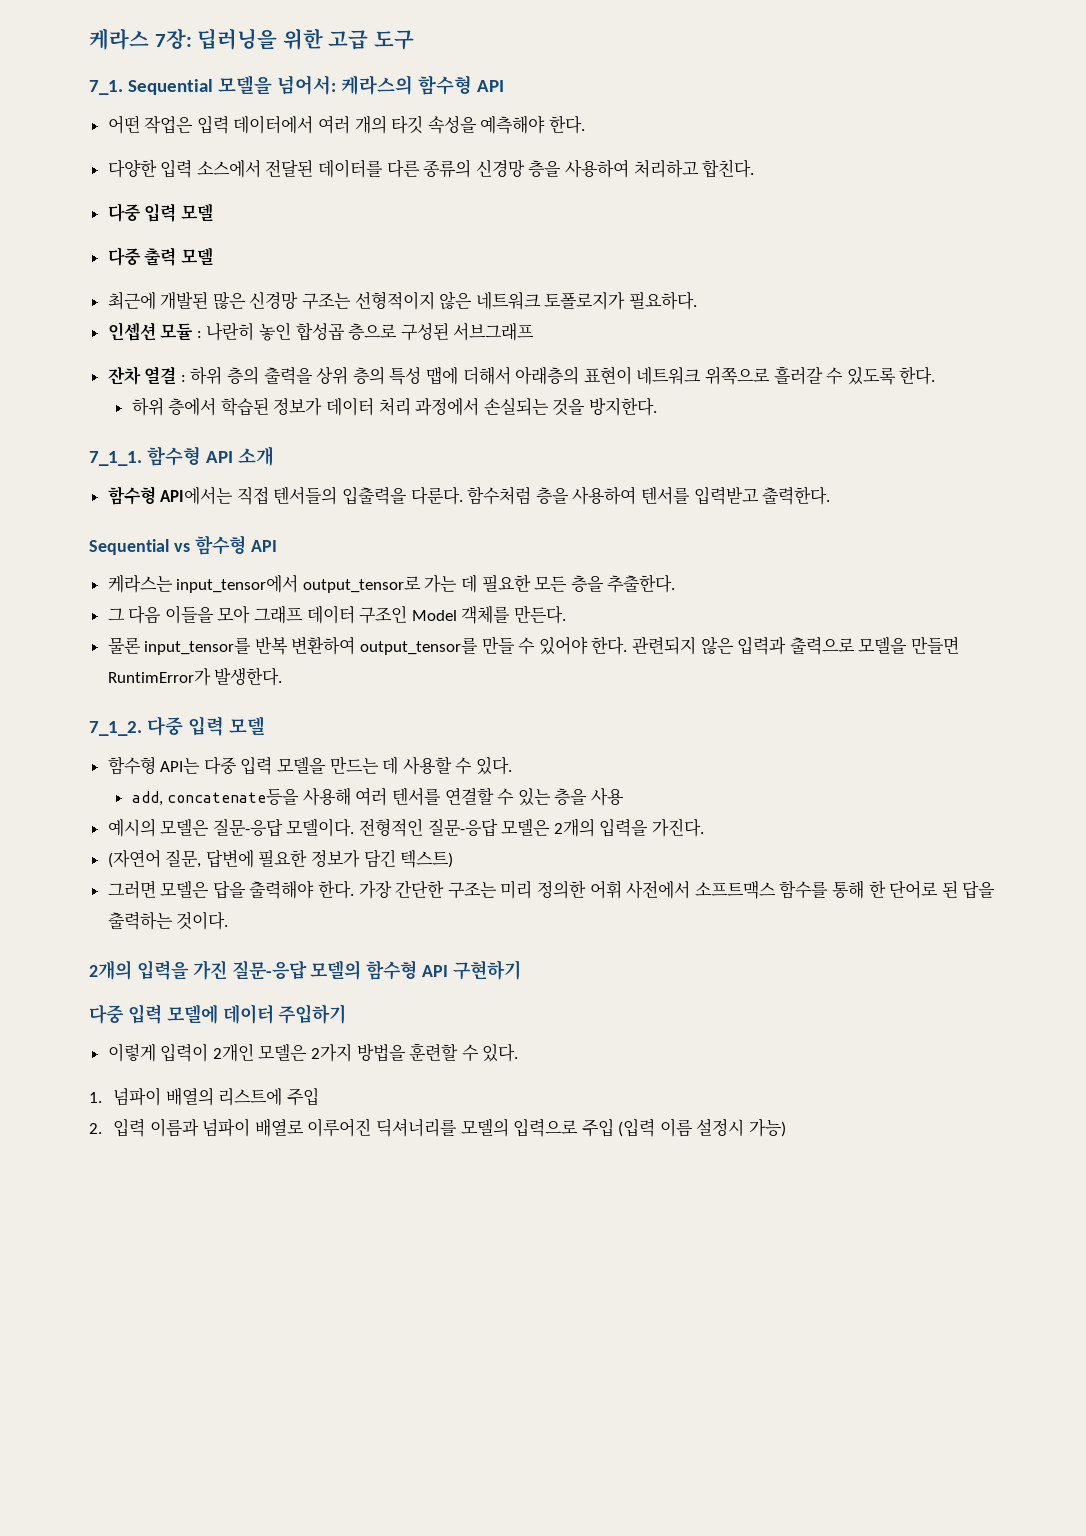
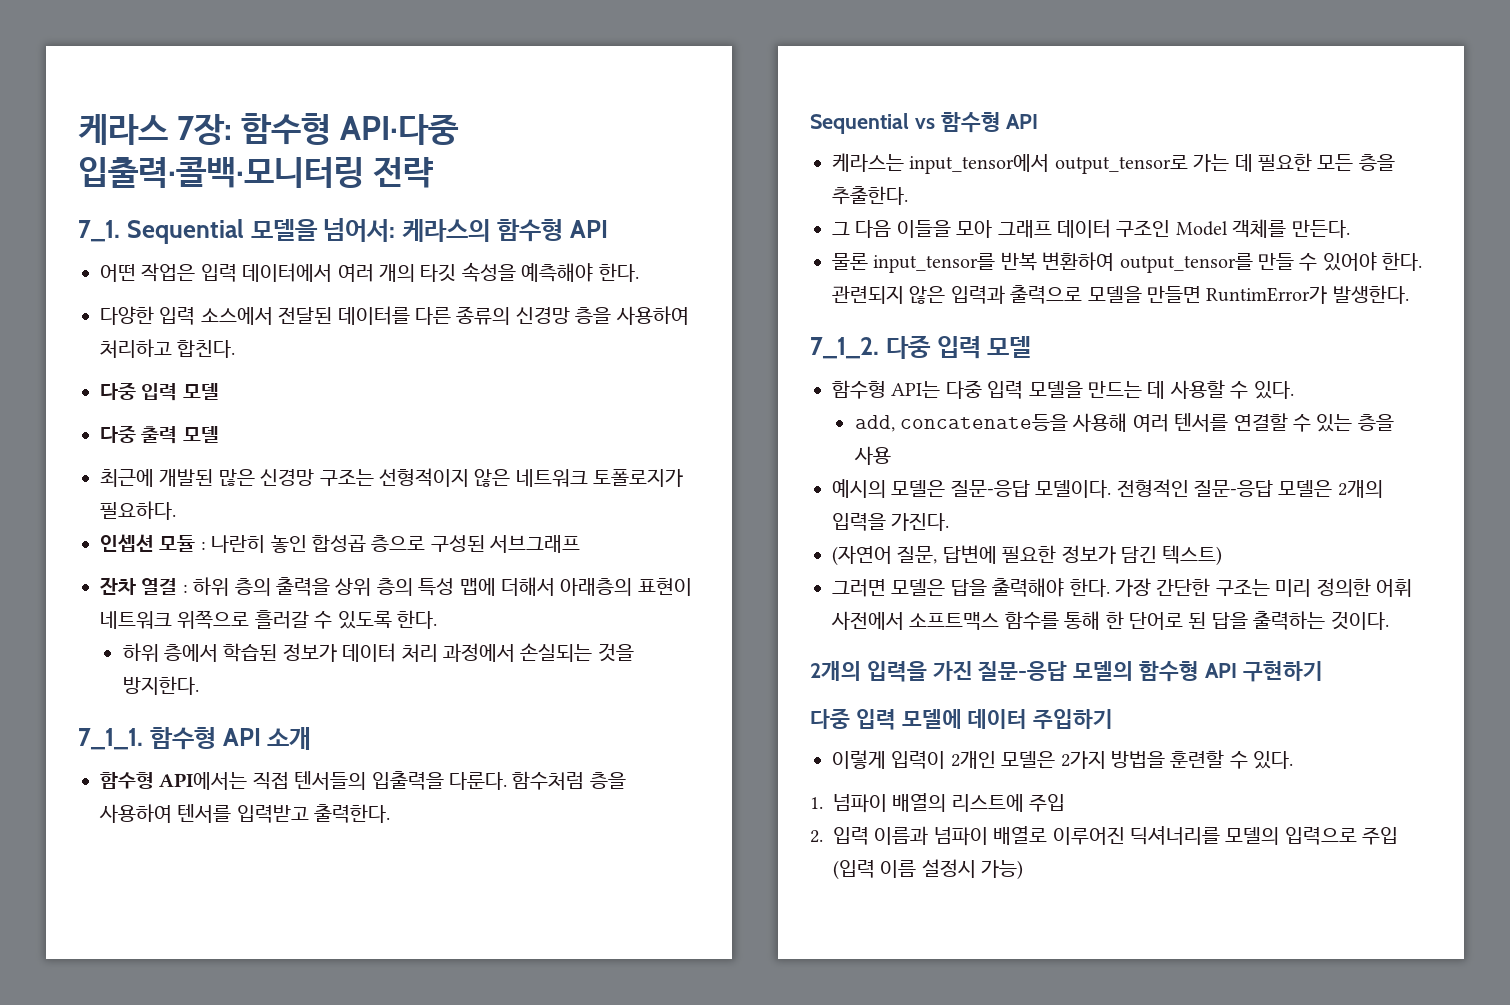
- 케라스 7장: 딥러닝을 위한 고급 도구
+ 케라스 7장: 함수형 API·다중 입출력·콜백·모니터링 전략

